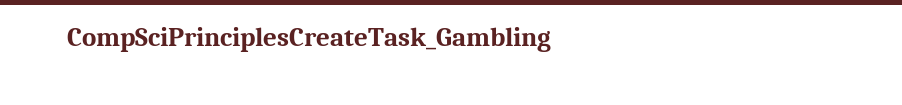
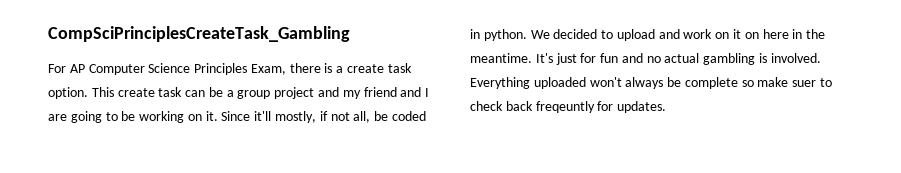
+ For AP Computer Science Principles Exam, there is a create task option. This create task can be a group project and my friend and I are going to be working on it. Since it'll mostly, if not all, be coded in python. We decided to upload and work on it on here in the meantime. It's just for fun and no actual gambling is involved. Everything uploaded won't always be complete so make suer to check back freqeuntly for updates.

